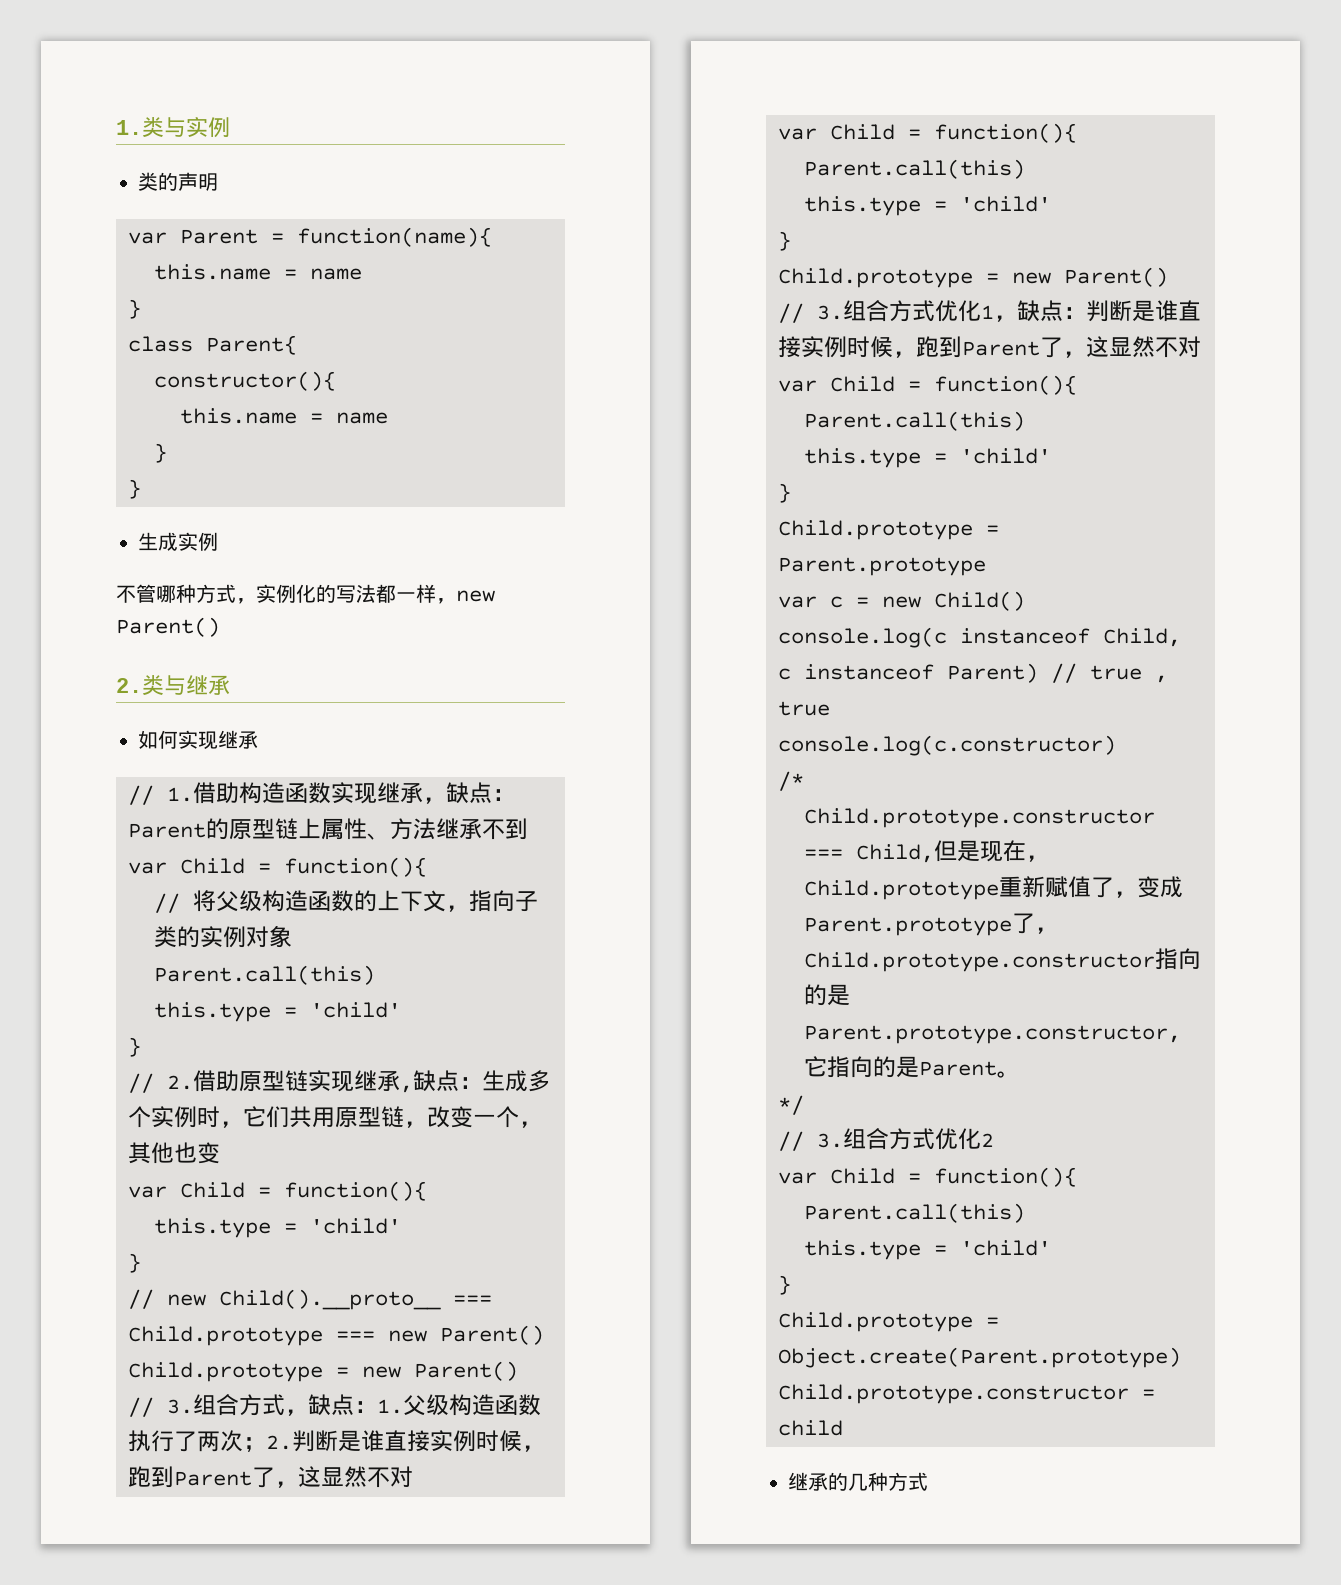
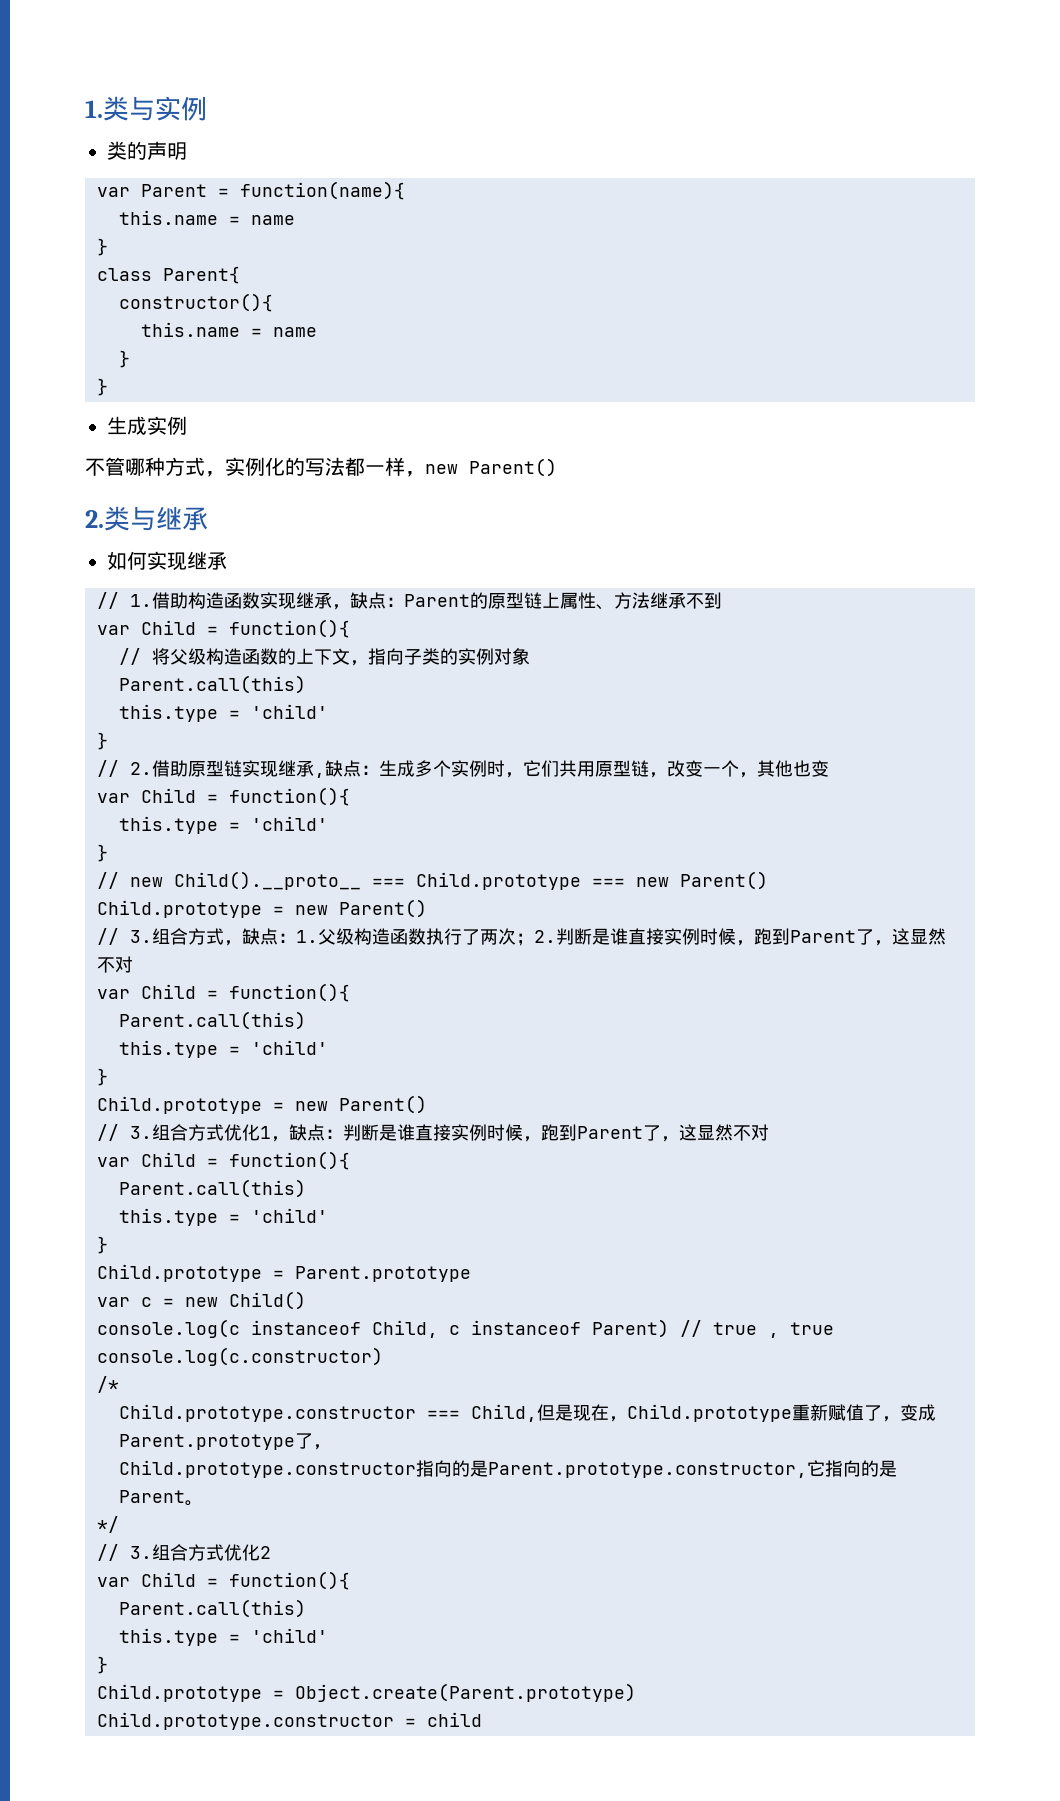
- 继承的几种方式

